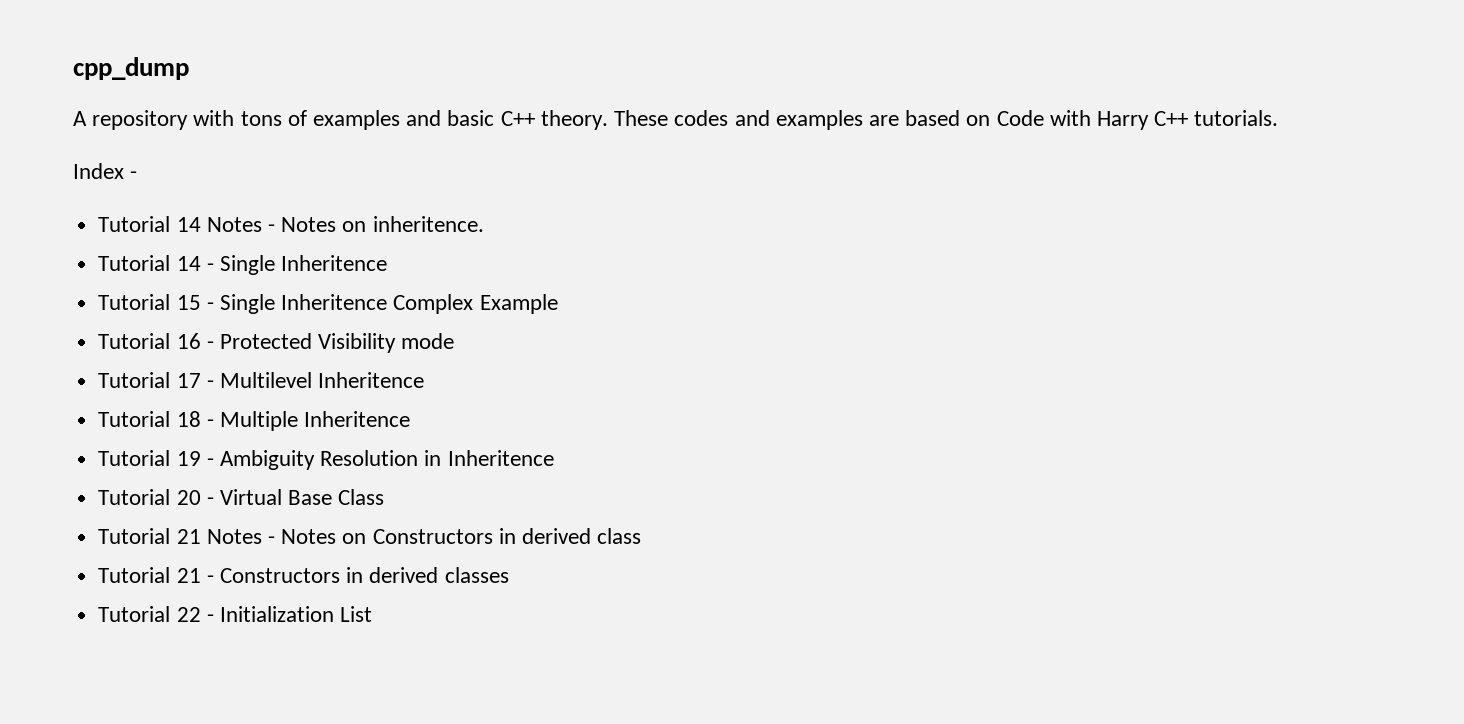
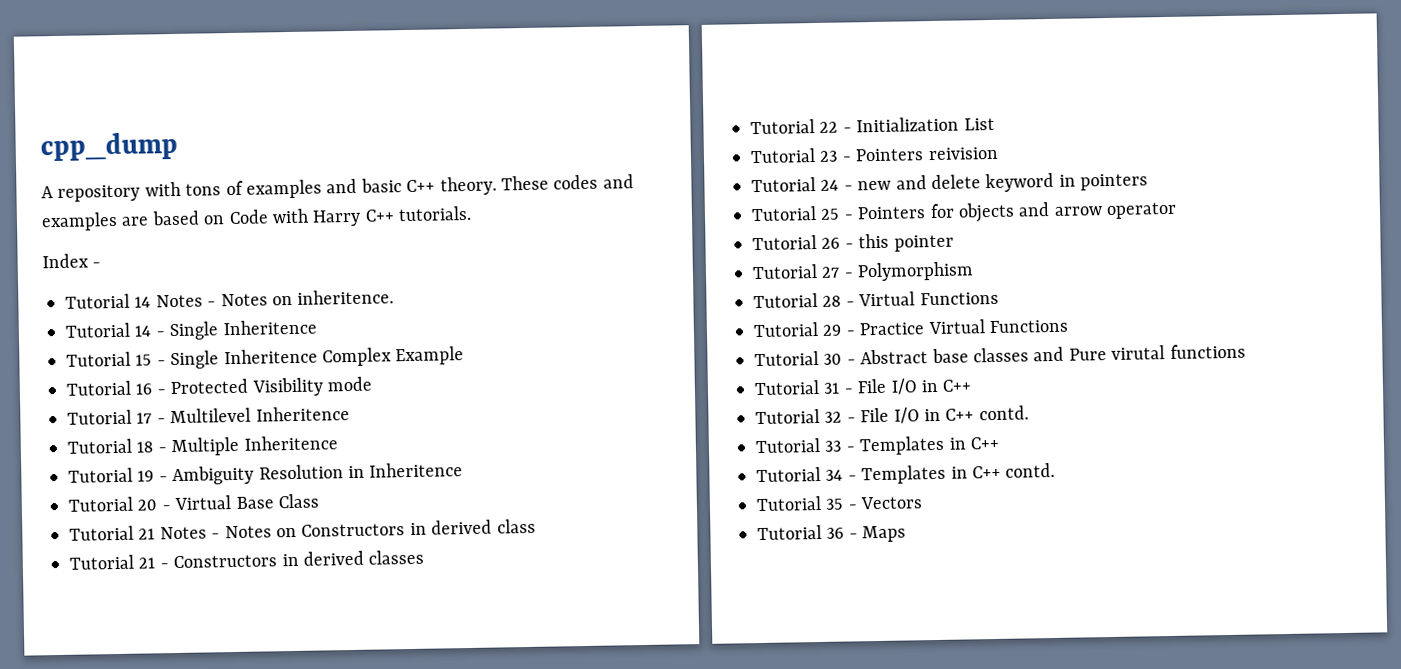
+ Tutorial 23 - Pointers reivision
+ Tutorial 24 - new and delete keyword in pointers
+ Tutorial 25 - Pointers for objects and arrow operator
+ Tutorial 26 - this pointer
+ Tutorial 27 - Polymorphism
+ Tutorial 28 - Virtual Functions
+ Tutorial 29 - Practice Virtual Functions
+ Tutorial 30 - Abstract base classes and Pure virutal functions
+ Tutorial 31 - File I/O in C++
+ Tutorial 32 - File I/O in C++ contd.
+ Tutorial 33 - Templates in C++
+ Tutorial 34 - Templates in C++ contd.
+ Tutorial 35 - Vectors
+ Tutorial 36 - Maps

